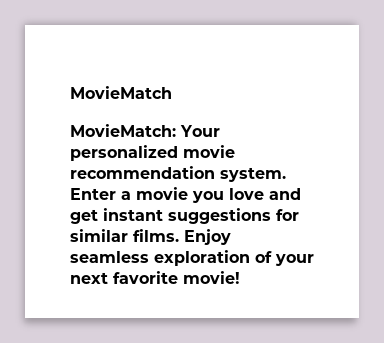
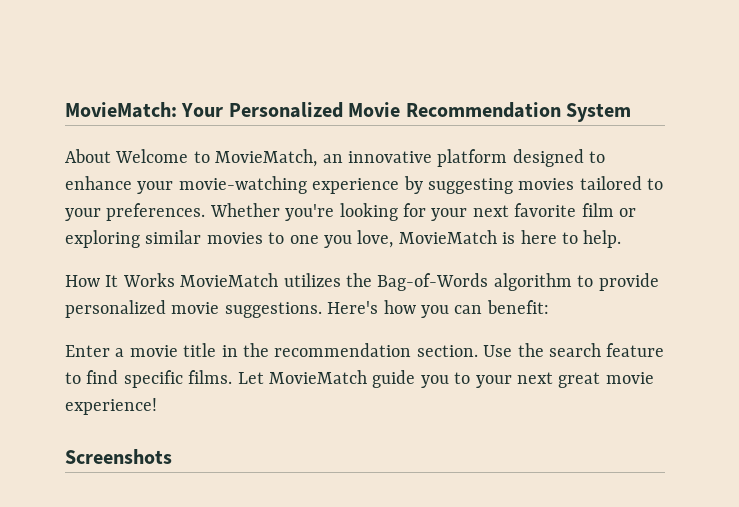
- MovieMatch
- MovieMatch: Your personalized movie recommendation system. Enter a movie you love and get instant suggestions for similar films. Enjoy seamless exploration of your next favorite movie!
+ MovieMatch: Your Personalized Movie Recommendation System
+ About Welcome to MovieMatch, an innovative platform designed to enhance your movie-watching experience by suggesting movies tailored to your preferences. Whether you're looking for your next favorite film or exploring similar movies to one you love, MovieMatch is here to help.
+ How It Works MovieMatch utilizes the Bag-of-Words algorithm to provide personalized movie suggestions. Here's how you can benefit:
+ Enter a movie title in the recommendation section. Use the search feature to find specific films. Let MovieMatch guide you to your next great movie experience!
+ Screenshots

